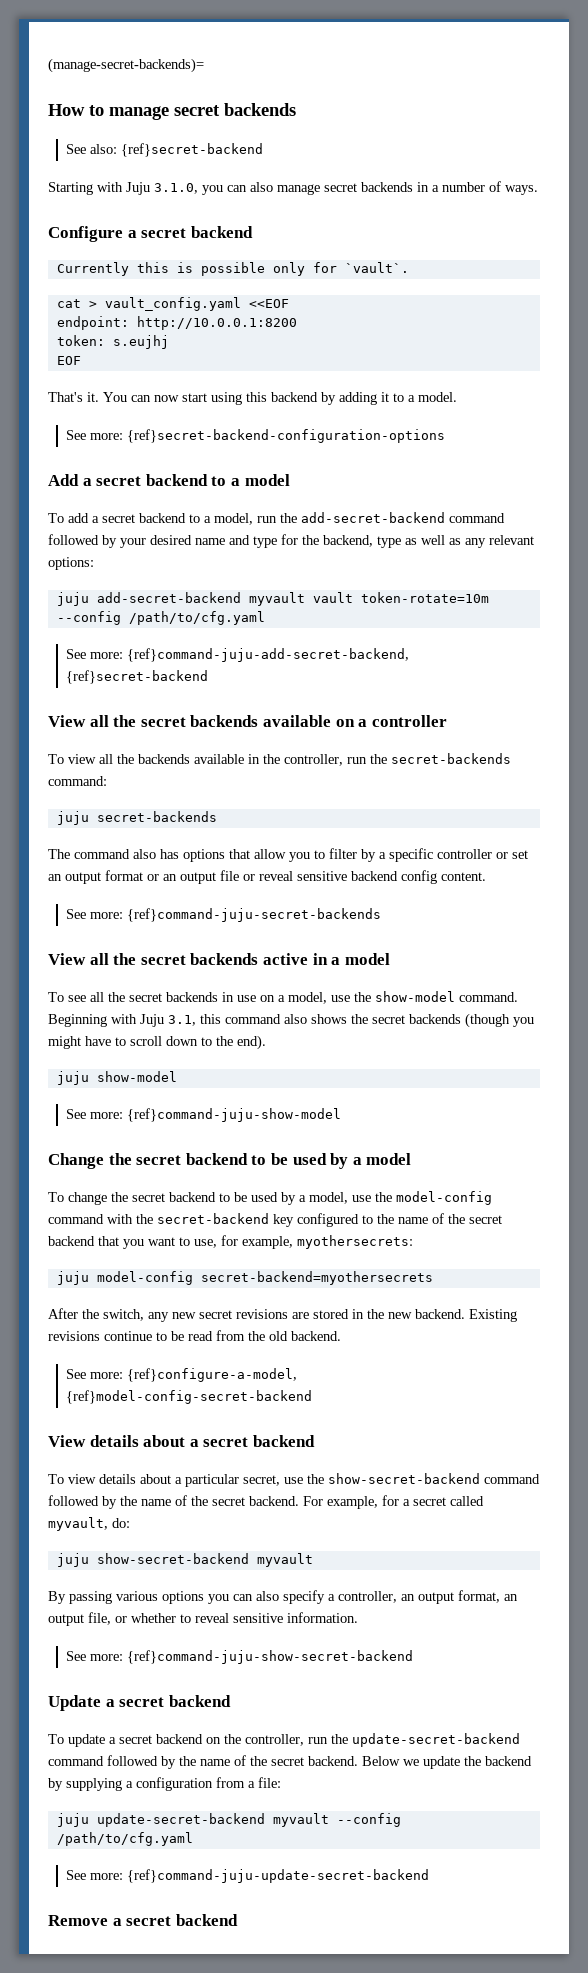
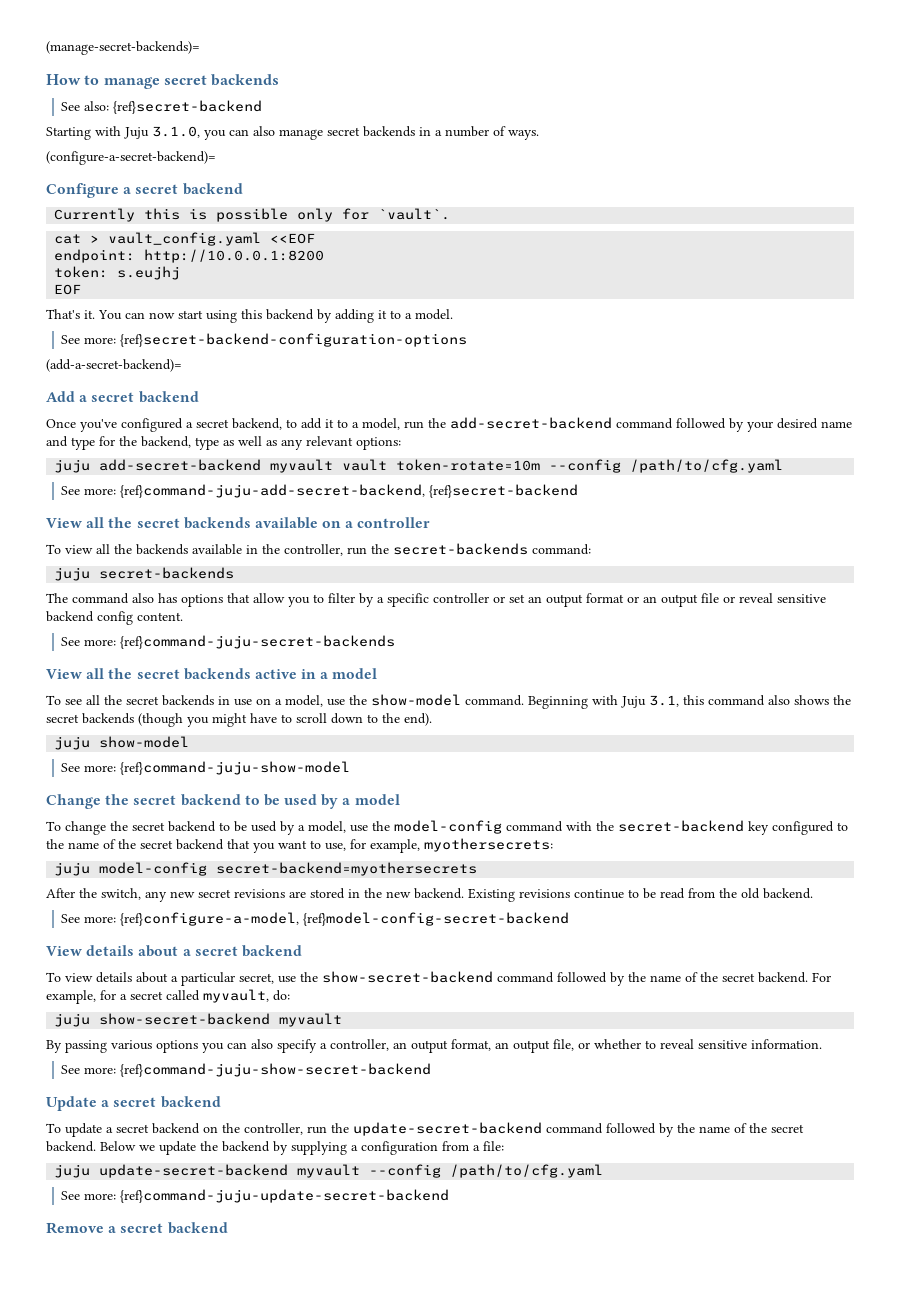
+ (configure-a-secret-backend)=
+ (add-a-secret-backend)=
- Add a secret backend to a model
- To add a secret backend to a model, run the add-secret-backend command followed by your desired name and type for the backend, type as well as any relevant options:
+ Add a secret backend
+ Once you've configured a secret backend, to add it to a model, run the add-secret-backend command followed by your desired name and type for the backend, type as well as any relevant options:

